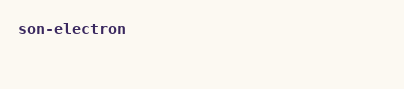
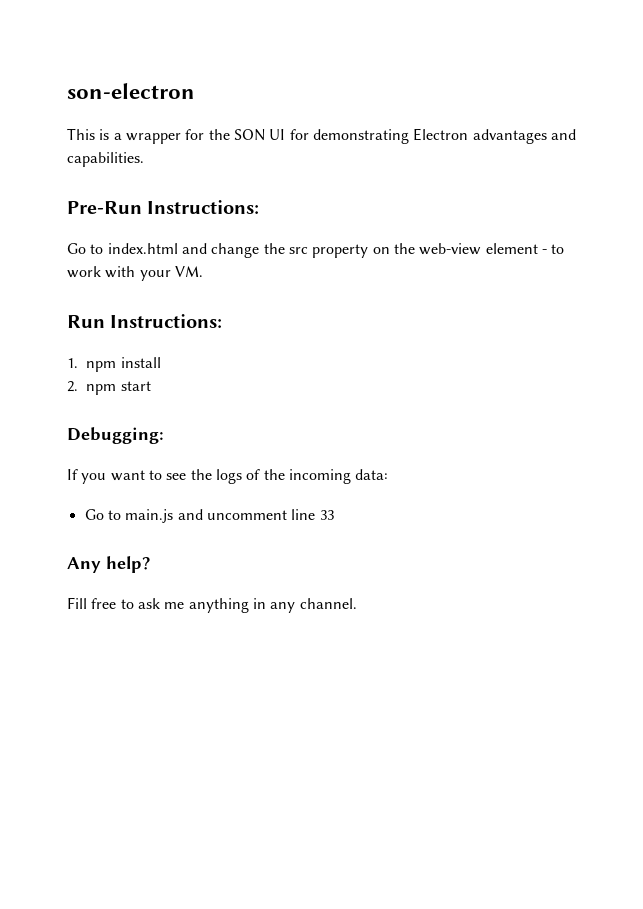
+ This is a wrapper for the SON UI for demonstrating Electron advantages and capabilities.
+ Pre-Run Instructions:
+ Go to index.html and change the src property on the web-view element - to work with your VM.
+ Run Instructions:
+ 1. npm install
+ 2. npm start
+ Debugging:
+ If you want to see the logs of the incoming data:
+ Go to main.js and uncomment line 33
+ Any help?
+ Fill free to ask me anything in any channel.

